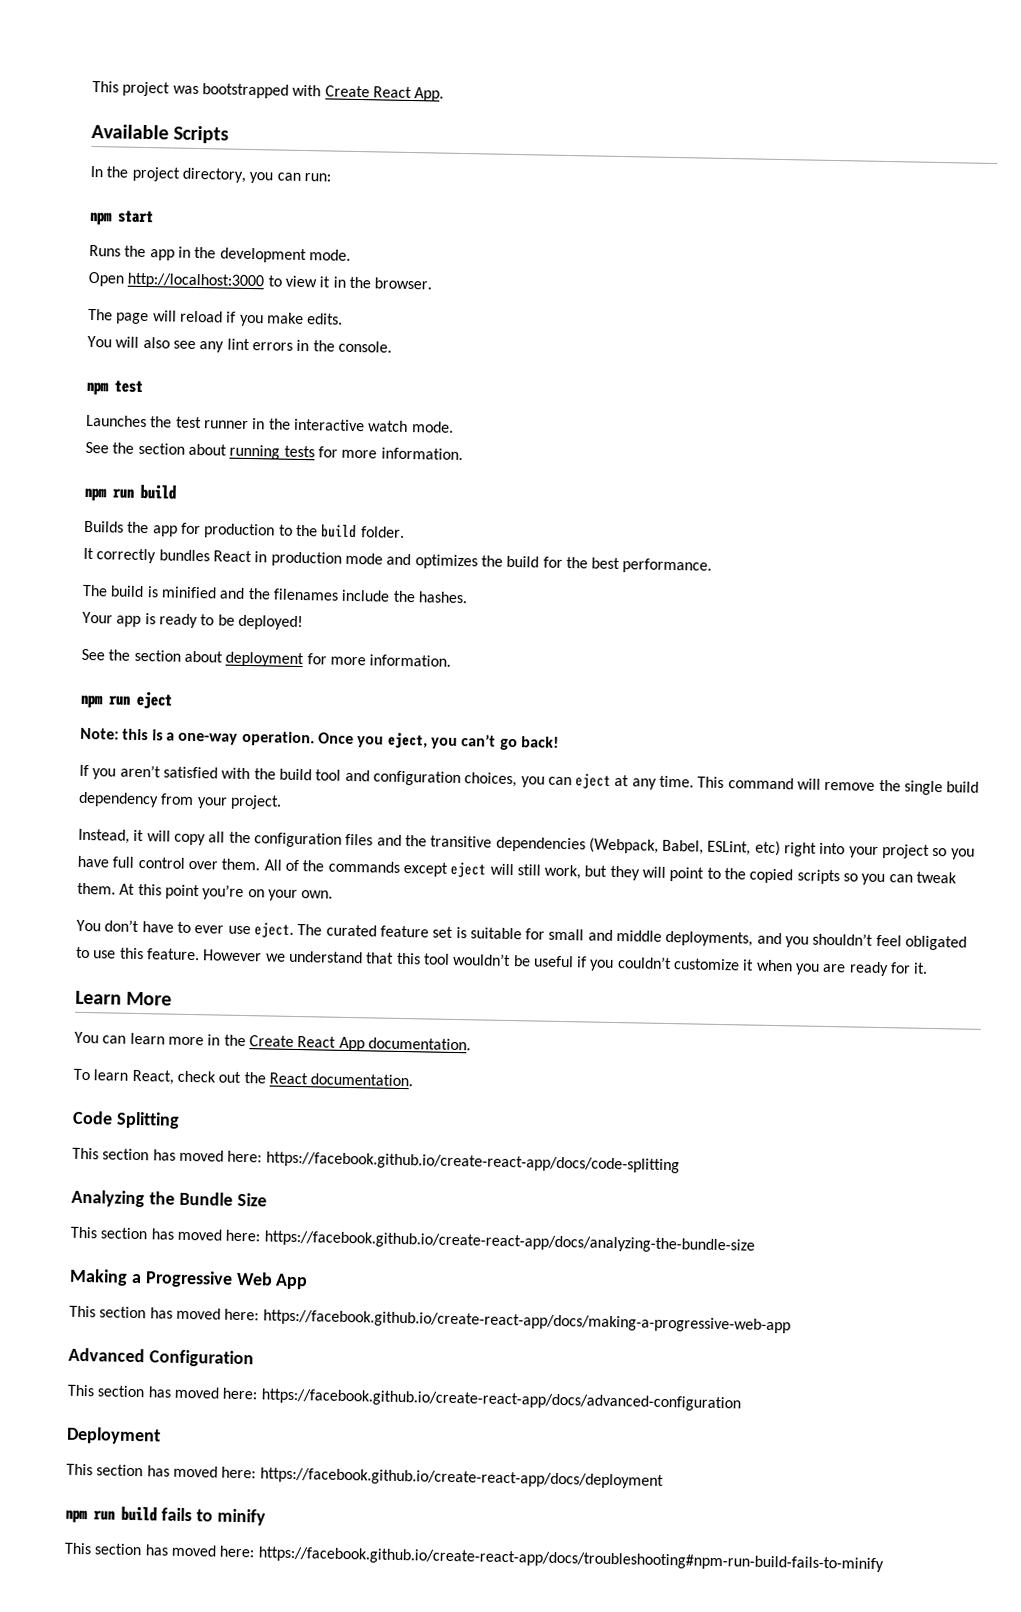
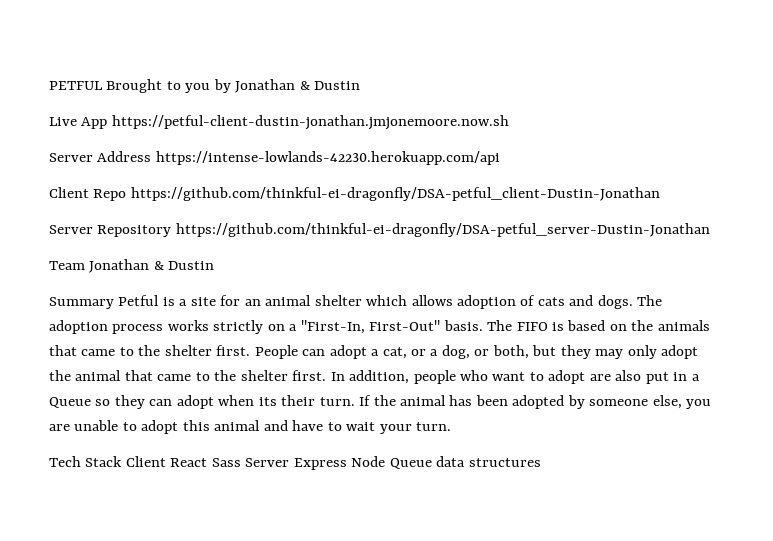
- This project was bootstrapped with Create React App.
- Available Scripts
- In the project directory, you can run:
- npm start
- Runs the app in the development mode.
- Open http://localhost:3000 to view it in the browser.
- The page will reload if you make edits.
- You will also see any lint errors in the console.
- npm test
- Launches the test runner in the interactive watch mode.
- See the section about running tests for more information.
- npm run build
- Builds the app for production to the build folder.
- It correctly bundles React in production mode and optimizes the build for the best performance.
- The build is minified and the filenames include the hashes.
- Your app is ready to be deployed!
- See the section about deployment for more information.
- npm run eject
- Note: this is a one-way operation. Once you eject, you can’t go back!
- If you aren’t satisfied with the build tool and configuration choices, you can eject at any time. This command will remove the single build dependency from your project.
- Instead, it will copy all the configuration files and the transitive dependencies (Webpack, Babel, ESLint, etc) right into your project so you have full control over them. All of the commands except eject will still work, but they will point to the copied scripts so you can tweak them. At this point you’re on your own.
- You don’t have to ever use eject. The curated feature set is suitable for small and middle deployments, and you shouldn’t feel obligated to use this feature. However we understand that this tool wouldn’t be useful if you couldn’t customize it when you are ready for it.
- Learn More
- You can learn more in the Create React App documentation.
- To learn React, check out the React documentation.
- Code Splitting
- This section has moved here: https://facebook.github.io/create-react-app/docs/code-splitting
- Analyzing the Bundle Size
- This section has moved here: https://facebook.github.io/create-react-app/docs/analyzing-the-bundle-size
- Making a Progressive Web App
- This section has moved here: https://facebook.github.io/create-react-app/docs/making-a-progressive-web-app
- Advanced Configuration
- This section has moved here: https://facebook.github.io/create-react-app/docs/advanced-configuration
- Deployment
- This section has moved here: https://facebook.github.io/create-react-app/docs/deployment
- npm run build fails to minify
- This section has moved here: https://facebook.github.io/create-react-app/docs/troubleshooting#npm-run-build-fails-to-minify
+ PETFUL Brought to you by Jonathan & Dustin
+ Live App https://petful-client-dustin-jonathan.jmjonemoore.now.sh
+ Server Address https://intense-lowlands-42230.herokuapp.com/api
+ Client Repo https://github.com/thinkful-ei-dragonfly/DSA-petful_client-Dustin-Jonathan
+ Server Repository https://github.com/thinkful-ei-dragonfly/DSA-petful_server-Dustin-Jonathan
+ Team Jonathan & Dustin
+ Summary Petful is a site for an animal shelter which allows adoption of cats and dogs. The adoption process works strictly on a "First-In, First-Out" basis. The FIFO is based on the animals that came to the shelter first. People can adopt a cat, or a dog, or both, but they may only adopt the animal that came to the shelter first. In addition, people who want to adopt are also put in a Queue so they can adopt when its their turn. If the animal has been adopted by someone else, you are unable to adopt this animal and have to wait your turn.
+ Tech Stack Client React Sass Server Express Node Queue data structures

